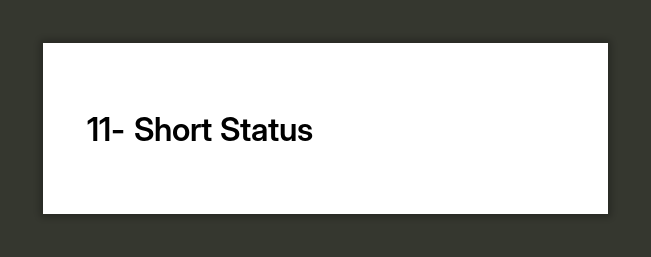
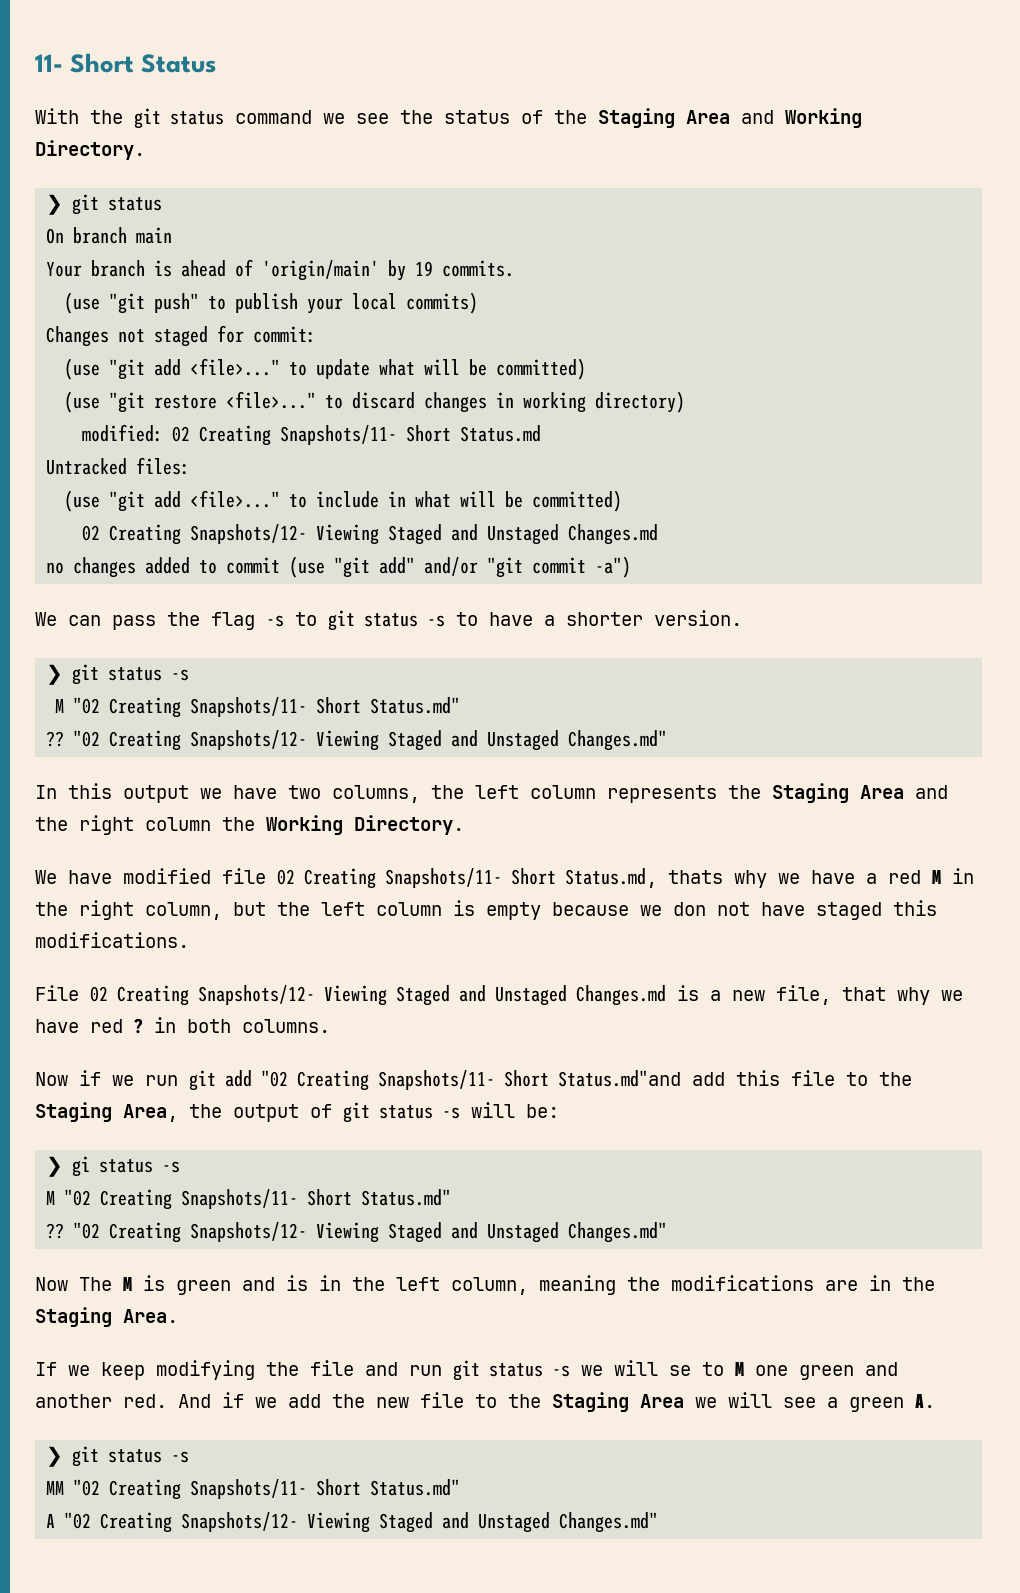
+ With the git status command we see the status of the Staging Area and Working Directory.
+ ❯ git status
+ On branch main
+ Your branch is ahead of 'origin/main' by 19 commits.
+ (use "git push" to publish your local commits)
+ Changes not staged for commit:
+ (use "git add <file>..." to update what will be committed)
+ (use "git restore <file>..." to discard changes in working directory)
+ modified: 02 Creating Snapshots/11- Short Status.md
+ Untracked files:
+ (use "git add <file>..." to include in what will be committed)
+ 02 Creating Snapshots/12- Viewing Staged and Unstaged Changes.md
+ no changes added to commit (use "git add" and/or "git commit -a")
+ We can pass the flag -s to git status -s to have a shorter version.
+ ❯ git status -s
+ M "02 Creating Snapshots/11- Short Status.md"
+ ?? "02 Creating Snapshots/12- Viewing Staged and Unstaged Changes.md"
+ In this output we have two columns, the left column represents the Staging Area and the right column the Working Directory.
+ We have modified file 02 Creating Snapshots/11- Short Status.md, thats why we have a red M in the right column, but the left column is empty because we don not have staged this modifications.
+ File 02 Creating Snapshots/12- Viewing Staged and Unstaged Changes.md is a new file, that why we have red ? in both columns.
+ Now if we run git add "02 Creating Snapshots/11- Short Status.md"and add this file to the Staging Area, the output of git status -s will be:
+ ❯ gi status -s
+ M "02 Creating Snapshots/11- Short Status.md"
+ ?? "02 Creating Snapshots/12- Viewing Staged and Unstaged Changes.md"
+ Now The M is green and is in the left column, meaning the modifications are in the Staging Area.
+ If we keep modifying the file and run git status -s we will se to M one green and another red. And if we add the new file to the Staging Area we will see a green A.
+ ❯ git status -s
+ MM "02 Creating Snapshots/11- Short Status.md"
+ A "02 Creating Snapshots/12- Viewing Staged and Unstaged Changes.md"

